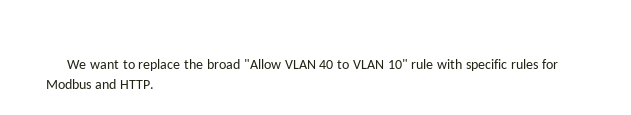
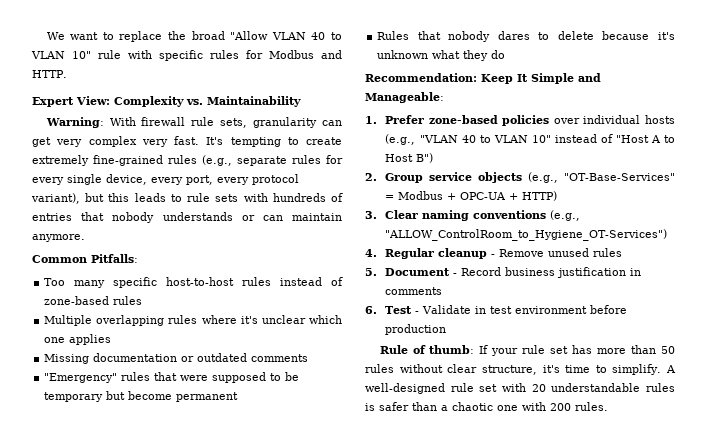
+ Expert View: Complexity vs. Maintainability
+ Warning: With firewall rule sets, granularity can get very complex very fast. It's tempting to create extremely fine-grained rules (e.g., separate rules for every single device, every port, every protocol variant), but this leads to rule sets with hundreds of entries that nobody understands or can maintain anymore.
+ Common Pitfalls:
+ Too many specific host-to-host rules instead of zone-based rules
+ Multiple overlapping rules where it's unclear which one applies
+ Missing documentation or outdated comments
+ "Emergency" rules that were supposed to be temporary but become permanent
+ Rules that nobody dares to delete because it's unknown what they do
+ Recommendation: Keep It Simple and Manageable:
+ 1. Prefer zone-based policies over individual hosts (e.g., "VLAN 40 to VLAN 10" instead of "Host A to Host B")
+ 2. Group service objects (e.g., "OT-Base-Services" = Modbus + OPC-UA + HTTP)
+ 3. Clear naming conventions (e.g., "ALLOW_ControlRoom_to_Hygiene_OT-Services")
+ 4. Regular cleanup - Remove unused rules
+ 5. Document - Record business justification in comments
+ 6. Test - Validate in test environment before production
+ Rule of thumb: If your rule set has more than 50 rules without clear structure, it's time to simplify. A well-designed rule set with 20 understandable rules is safer than a chaotic one with 200 rules.

